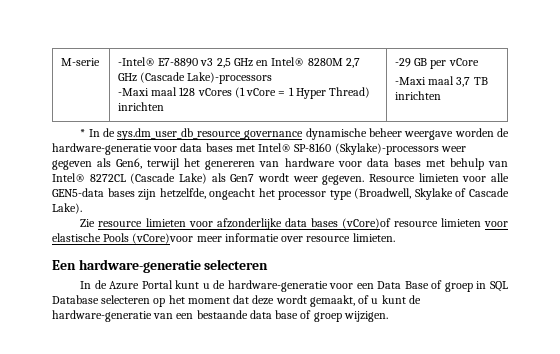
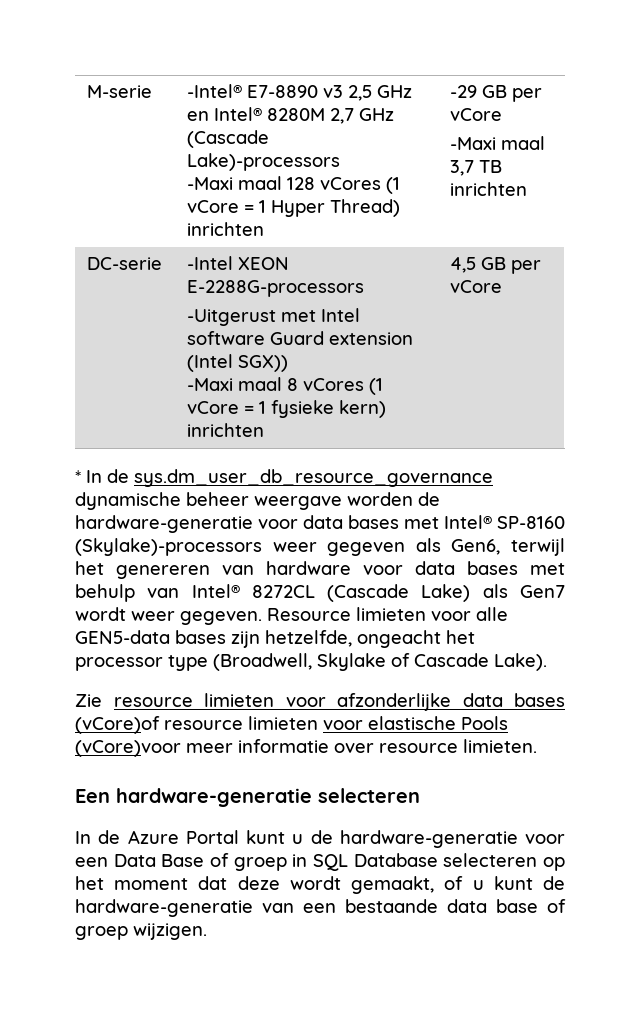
+ DC-serie | -Intel XEON E-2288G-processors
+ -Uitgerust met Intel software Guard extension (Intel SGX))
+ -Maxi maal 8 vCores (1 vCore = 1 fysieke kern) inrichten | 4,5 GB per vCore

